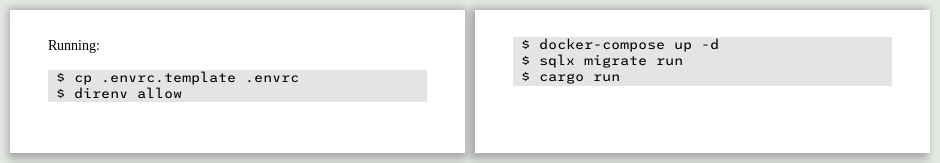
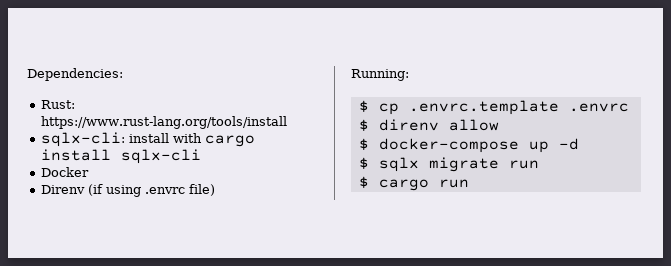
+ Dependencies:
+ Rust: https://www.rust-lang.org/tools/install
+ sqlx-cli: install with cargo install sqlx-cli
+ Docker
+ Direnv (if using .envrc file)

